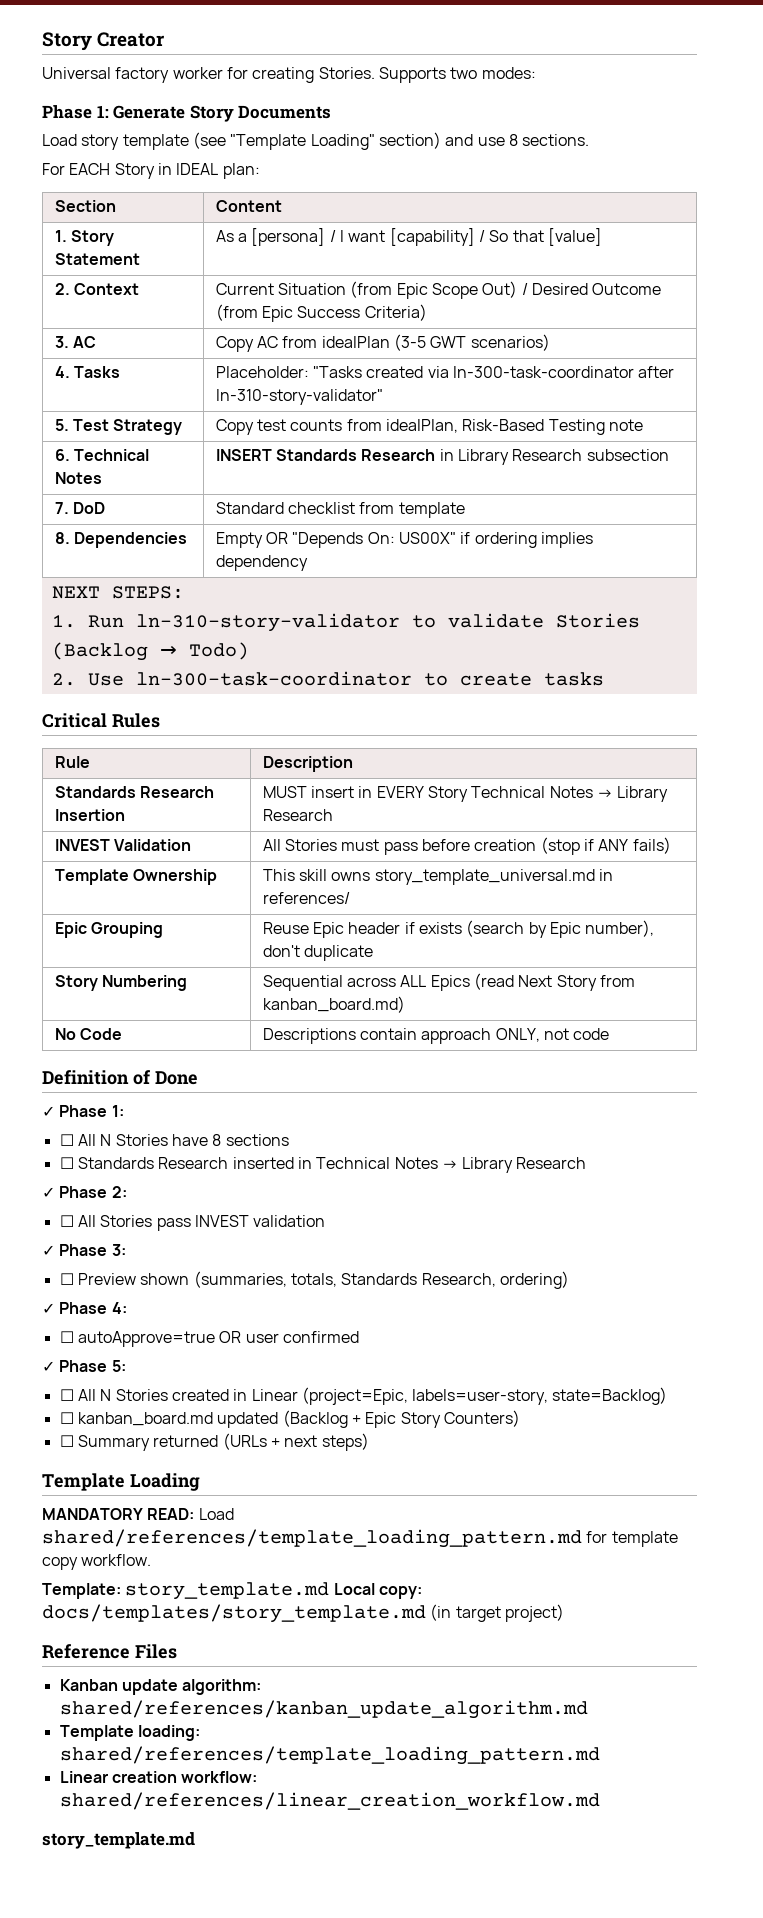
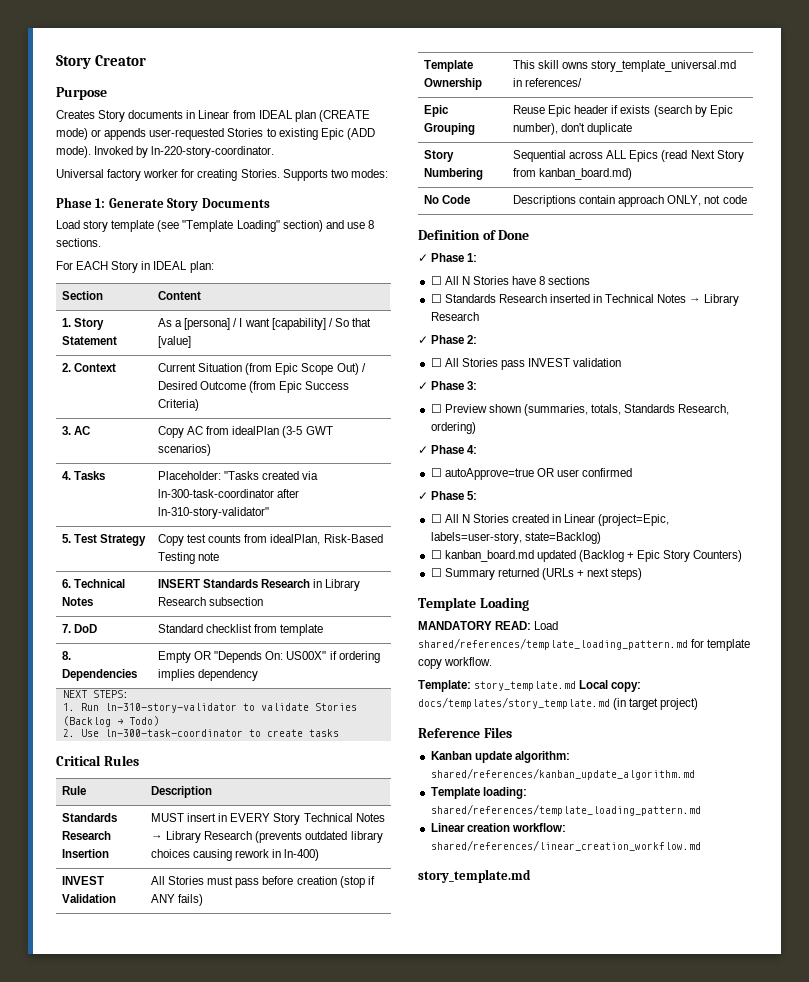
+ Purpose
+ Creates Story documents in Linear from IDEAL plan (CREATE mode) or appends user-requested Stories to existing Epic (ADD mode). Invoked by ln-220-story-coordinator.
- Standards Research Insertion | MUST insert in EVERY Story Technical Notes → Library Research
+ Standards Research Insertion | MUST insert in EVERY Story Technical Notes → Library Research (prevents outdated library choices causing rework in ln-400)

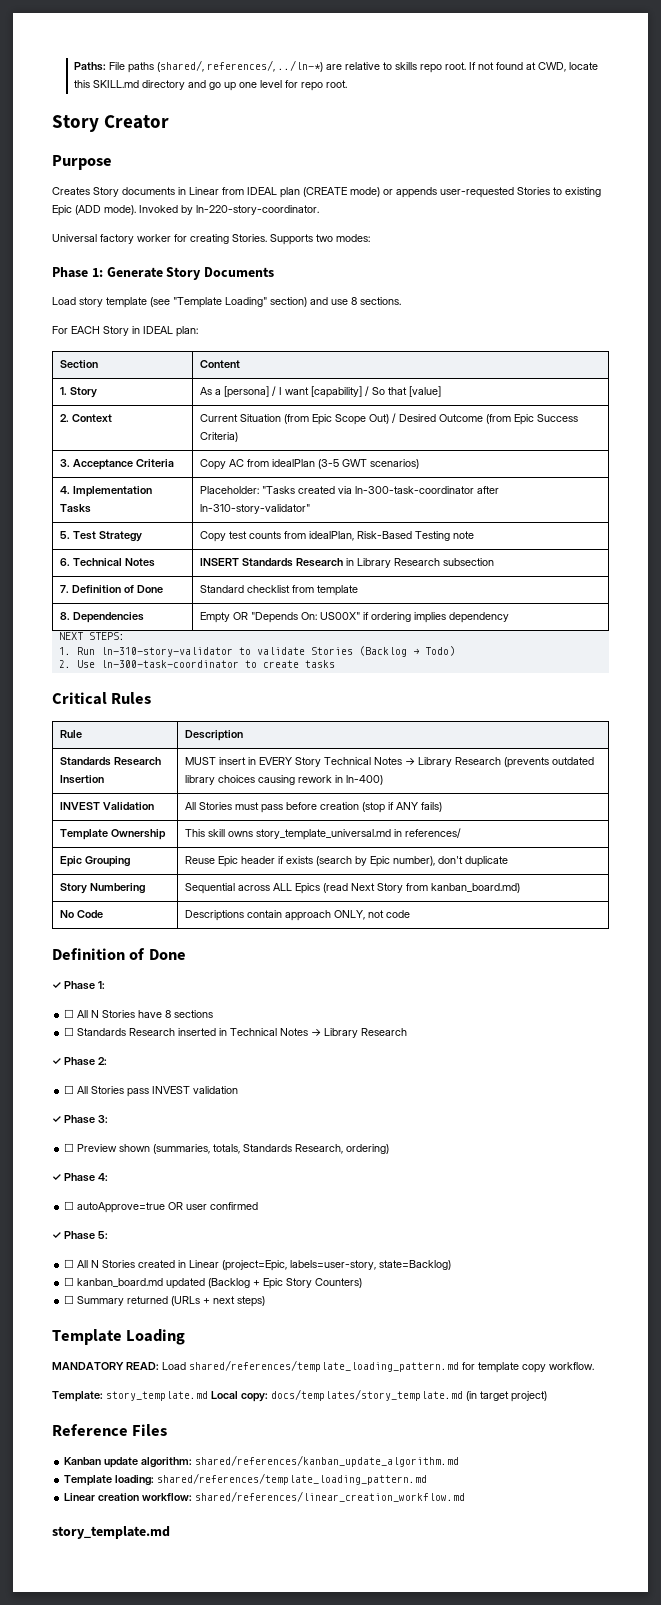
+ Paths: File paths (shared/, references/, ../ln-*) are relative to skills repo root. If not found at CWD, locate this SKILL.md directory and go up one level for repo root.
- 1. Story Statement | As a [persona] / I want [capability] / So that [value]
+ 1. Story | As a [persona] / I want [capability] / So that [value]
- 3. AC | Copy AC from idealPlan (3-5 GWT scenarios)
+ 3. Acceptance Criteria | Copy AC from idealPlan (3-5 GWT scenarios)
- 4. Tasks | Placeholder: "Tasks created via ln-300-task-coordinator after ln-310-story-validator"
+ 4. Implementation Tasks | Placeholder: "Tasks created via ln-300-task-coordinator after ln-310-story-validator"
- 7. DoD | Standard checklist from template
+ 7. Definition of Done | Standard checklist from template

